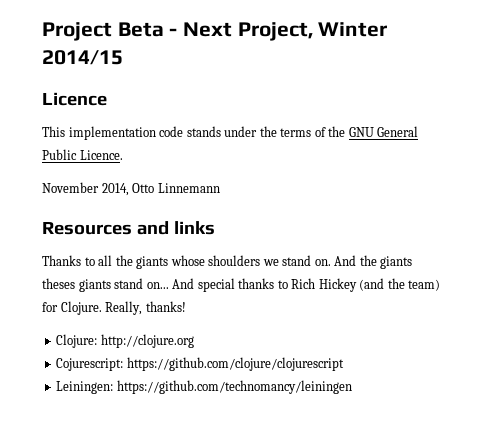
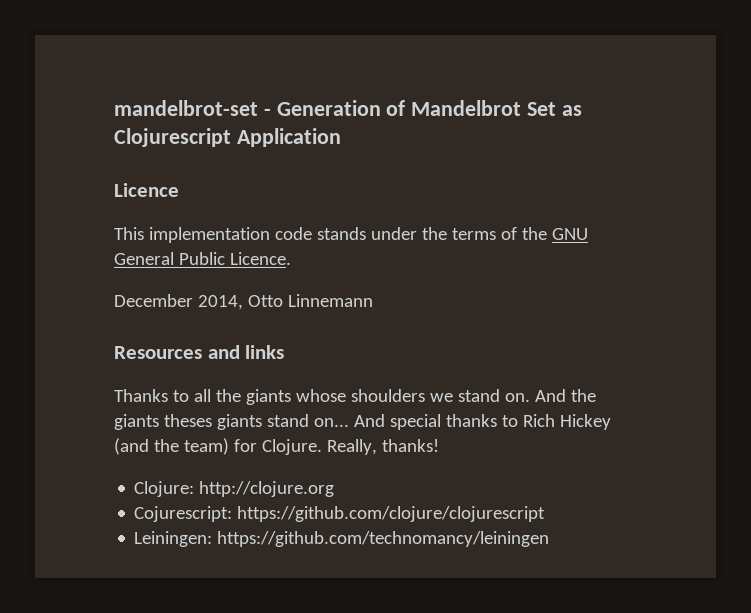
- Project Beta - Next Project, Winter 2014/15
+ mandelbrot-set - Generation of Mandelbrot Set as Clojurescript Application
- November 2014, Otto Linnemann
+ December 2014, Otto Linnemann

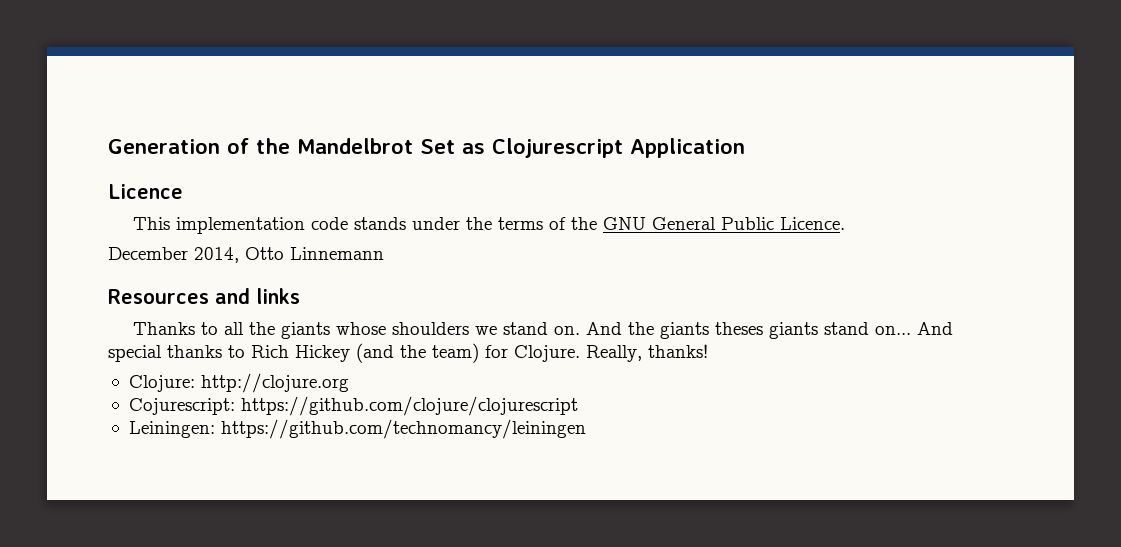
- mandelbrot-set - Generation of Mandelbrot Set as Clojurescript Application
+ Generation of the Mandelbrot Set as Clojurescript Application

